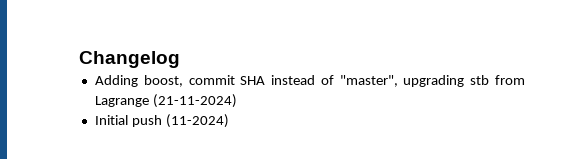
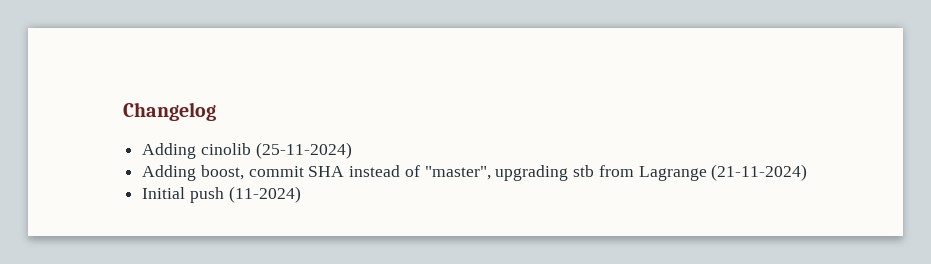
+ Adding cinolib (25-11-2024)

